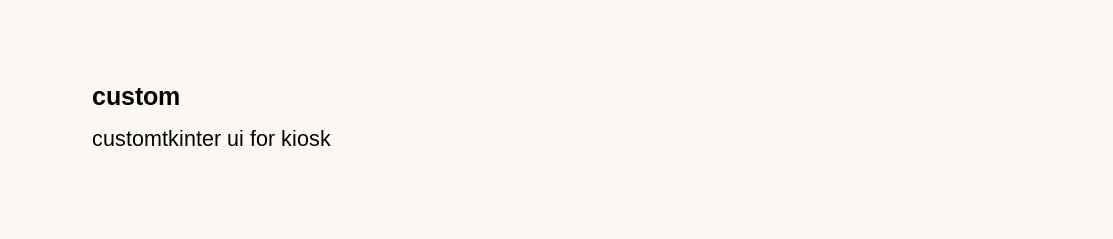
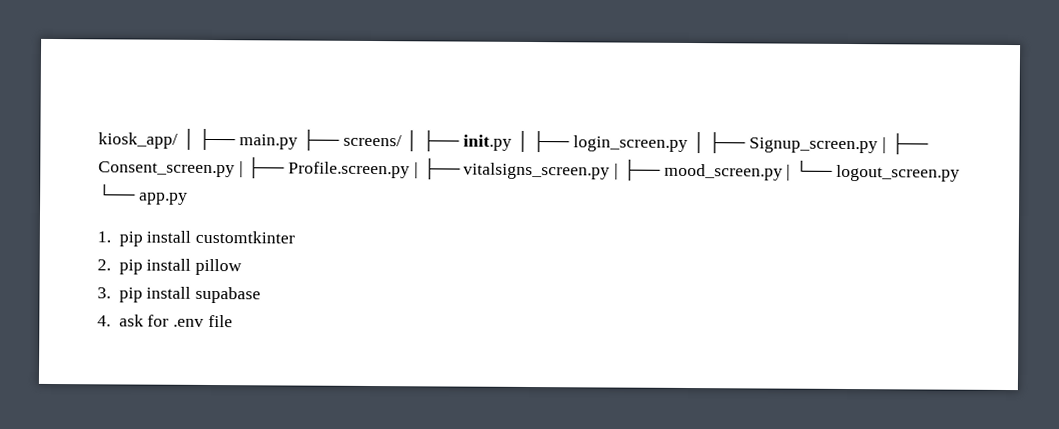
- custom
- customtkinter ui for kiosk
+ kiosk_app/ │ ├── main.py ├── screens/ │ ├── init.py │ ├── login_screen.py │ ├── Signup_screen.py | ├── Consent_screen.py | ├── Profile.screen.py | ├── vitalsigns_screen.py | ├── mood_screen.py | └── logout_screen.py └── app.py
+ 1. pip install customtkinter
+ 2. pip install pillow
+ 3. pip install supabase
+ 4. ask for .env file

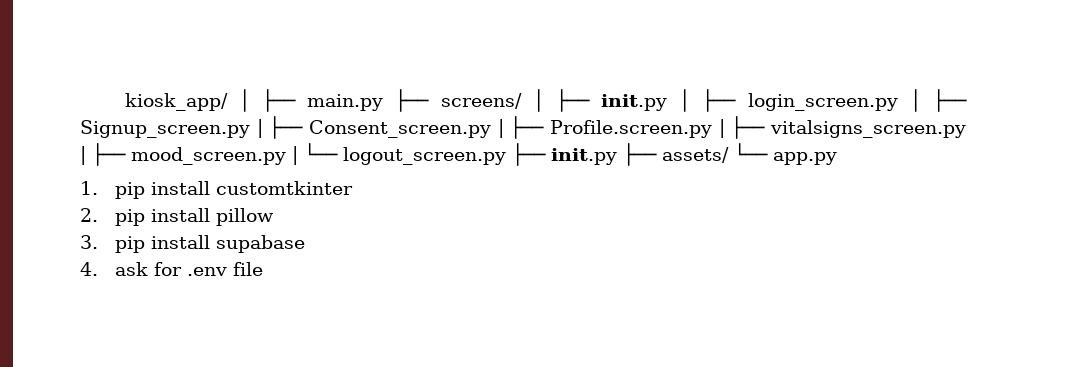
- kiosk_app/ │ ├── main.py ├── screens/ │ ├── init.py │ ├── login_screen.py │ ├── Signup_screen.py | ├── Consent_screen.py | ├── Profile.screen.py | ├── vitalsigns_screen.py | ├── mood_screen.py | └── logout_screen.py └── app.py
+ kiosk_app/ │ ├── main.py ├── screens/ │ ├── init.py │ ├── login_screen.py │ ├── Signup_screen.py | ├── Consent_screen.py | ├── Profile.screen.py | ├── vitalsigns_screen.py | ├── mood_screen.py | └── logout_screen.py ├── init.py ├── assets/ └── app.py

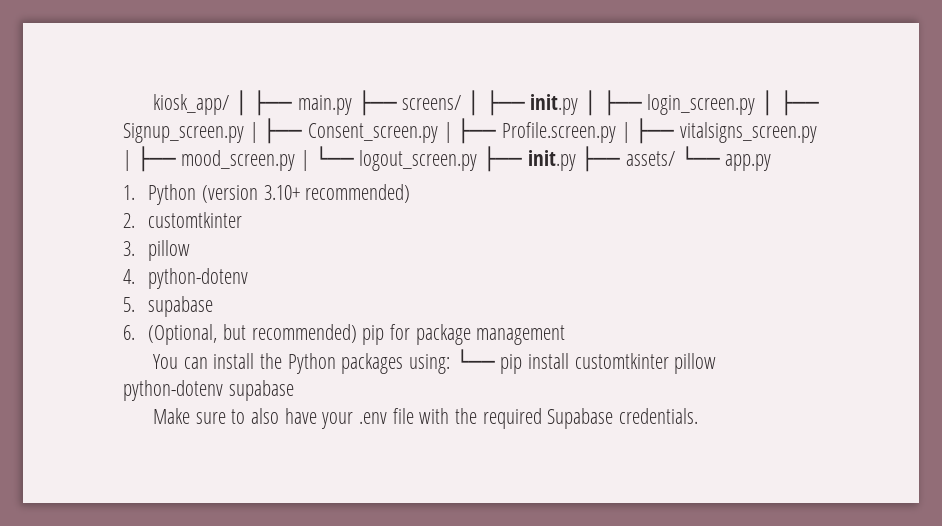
- 1. pip install customtkinter
- 2. pip install pillow
- 3. pip install supabase
- 4. ask for .env file
+ 1. Python (version 3.10+ recommended)
+ 2. customtkinter
+ 3. pillow
+ 4. python-dotenv
+ 5. supabase
+ 6. (Optional, but recommended) pip for package management
+ You can install the Python packages using: └── pip install customtkinter pillow python-dotenv supabase
+ Make sure to also have your .env file with the required Supabase credentials.

